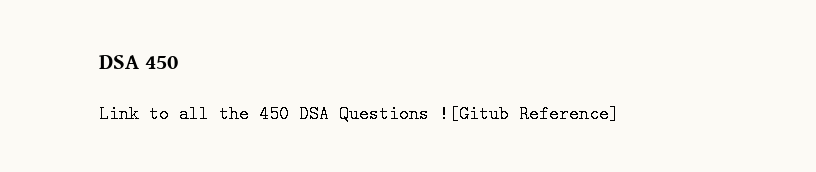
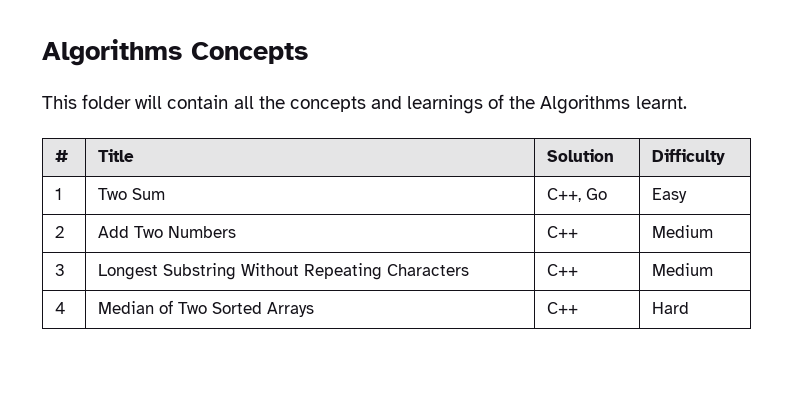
- DSA 450
- Link to all the 450 DSA Questions ![Gitub Reference]
+ Algorithms Concepts
+ This folder will contain all the concepts and learnings of the Algorithms learnt.
+ # | Title | Solution | Difficulty
+ 1 | Two Sum | C++, Go | Easy
+ 2 | Add Two Numbers | C++ | Medium
+ 3 | Longest Substring Without Repeating Characters | C++ | Medium
+ 4 | Median of Two Sorted Arrays | C++ | Hard

